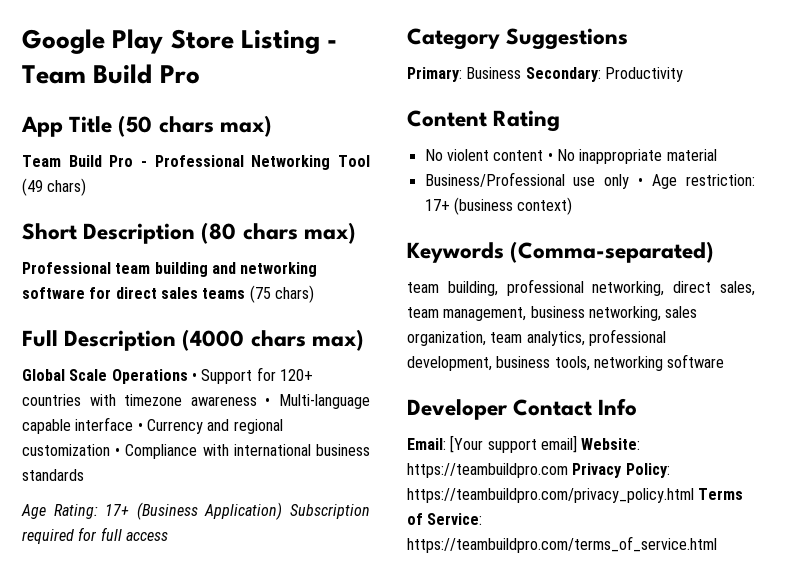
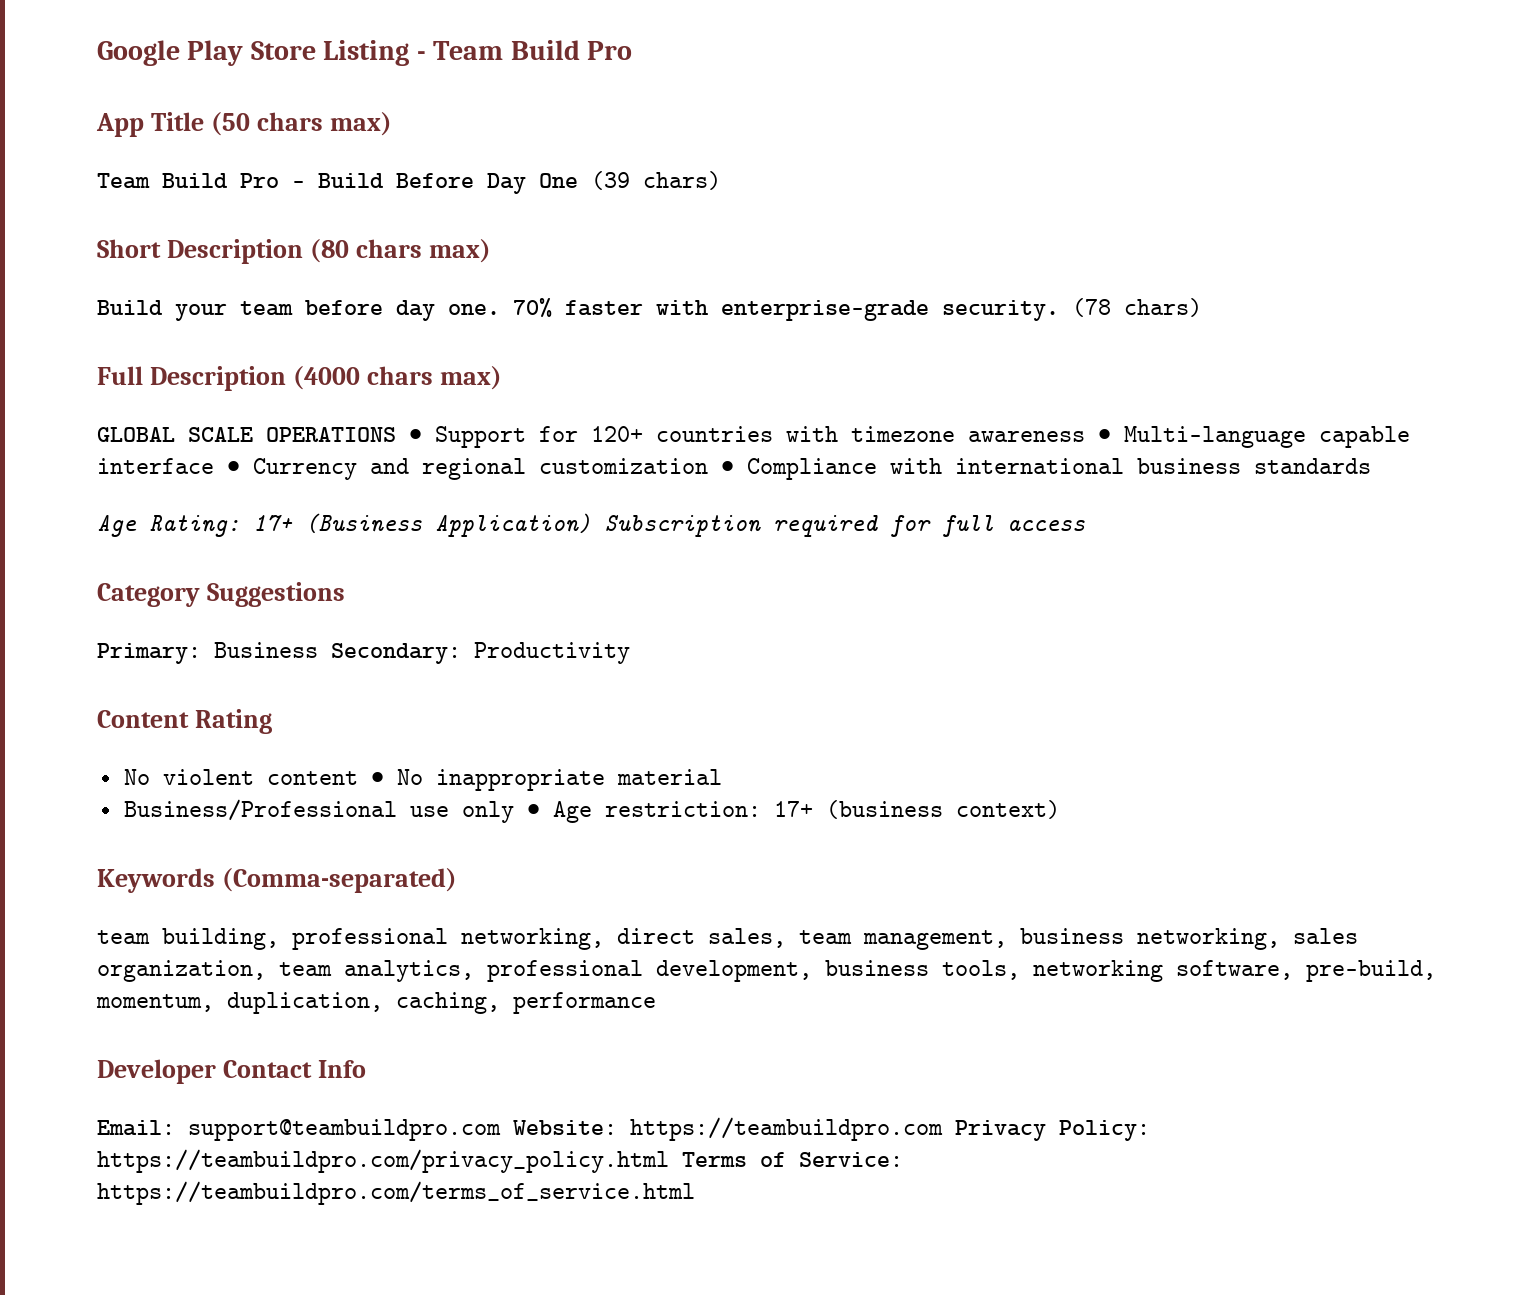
- Team Build Pro - Professional Networking Tool (49 chars)
+ Team Build Pro - Build Before Day One (39 chars)
- Professional team building and networking software for direct sales teams (75 chars)
+ Build your team before day one. 70% faster with enterprise-grade security. (78 chars)
- Global Scale Operations • Support for 120+ countries with timezone awareness • Multi-language capable interface • Currency and regional customization • Compliance with international business standards
+ GLOBAL SCALE OPERATIONS • Support for 120+ countries with timezone awareness • Multi-language capable interface • Currency and regional customization • Compliance with international business standards
- team building, professional networking, direct sales, team management, business networking, sales organization, team analytics, professional development, business tools, networking software
+ team building, professional networking, direct sales, team management, business networking, sales organization, team analytics, professional development, business tools, networking software, pre-build, momentum, duplication, caching, performance
- Email: [Your support email] Website: https://teambuildpro.com Privacy Policy: https://teambuildpro.com/privacy_policy.html Terms of Service: https://teambuildpro.com/terms_of_service.html
+ Email: support@teambuildpro.com Website: https://teambuildpro.com Privacy Policy: https://teambuildpro.com/privacy_policy.html Terms of Service: https://teambuildpro.com/terms_of_service.html

